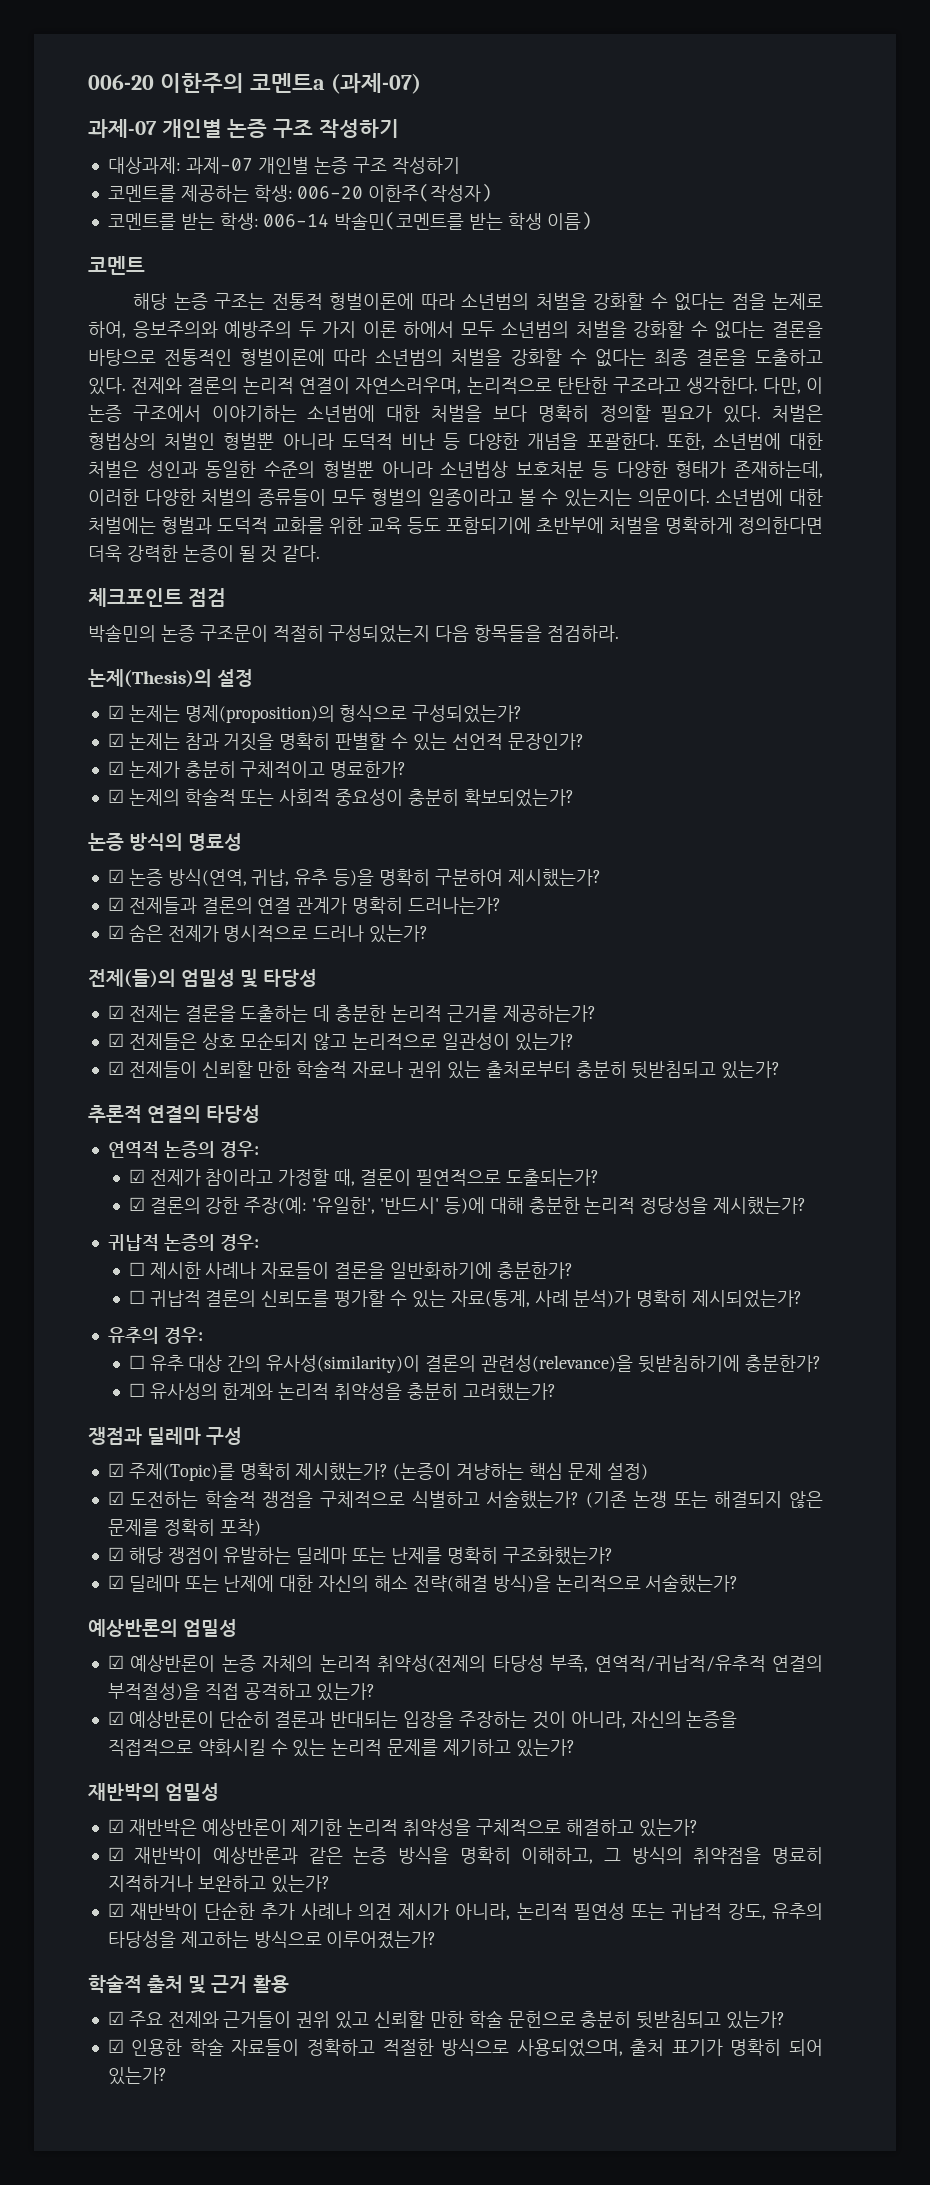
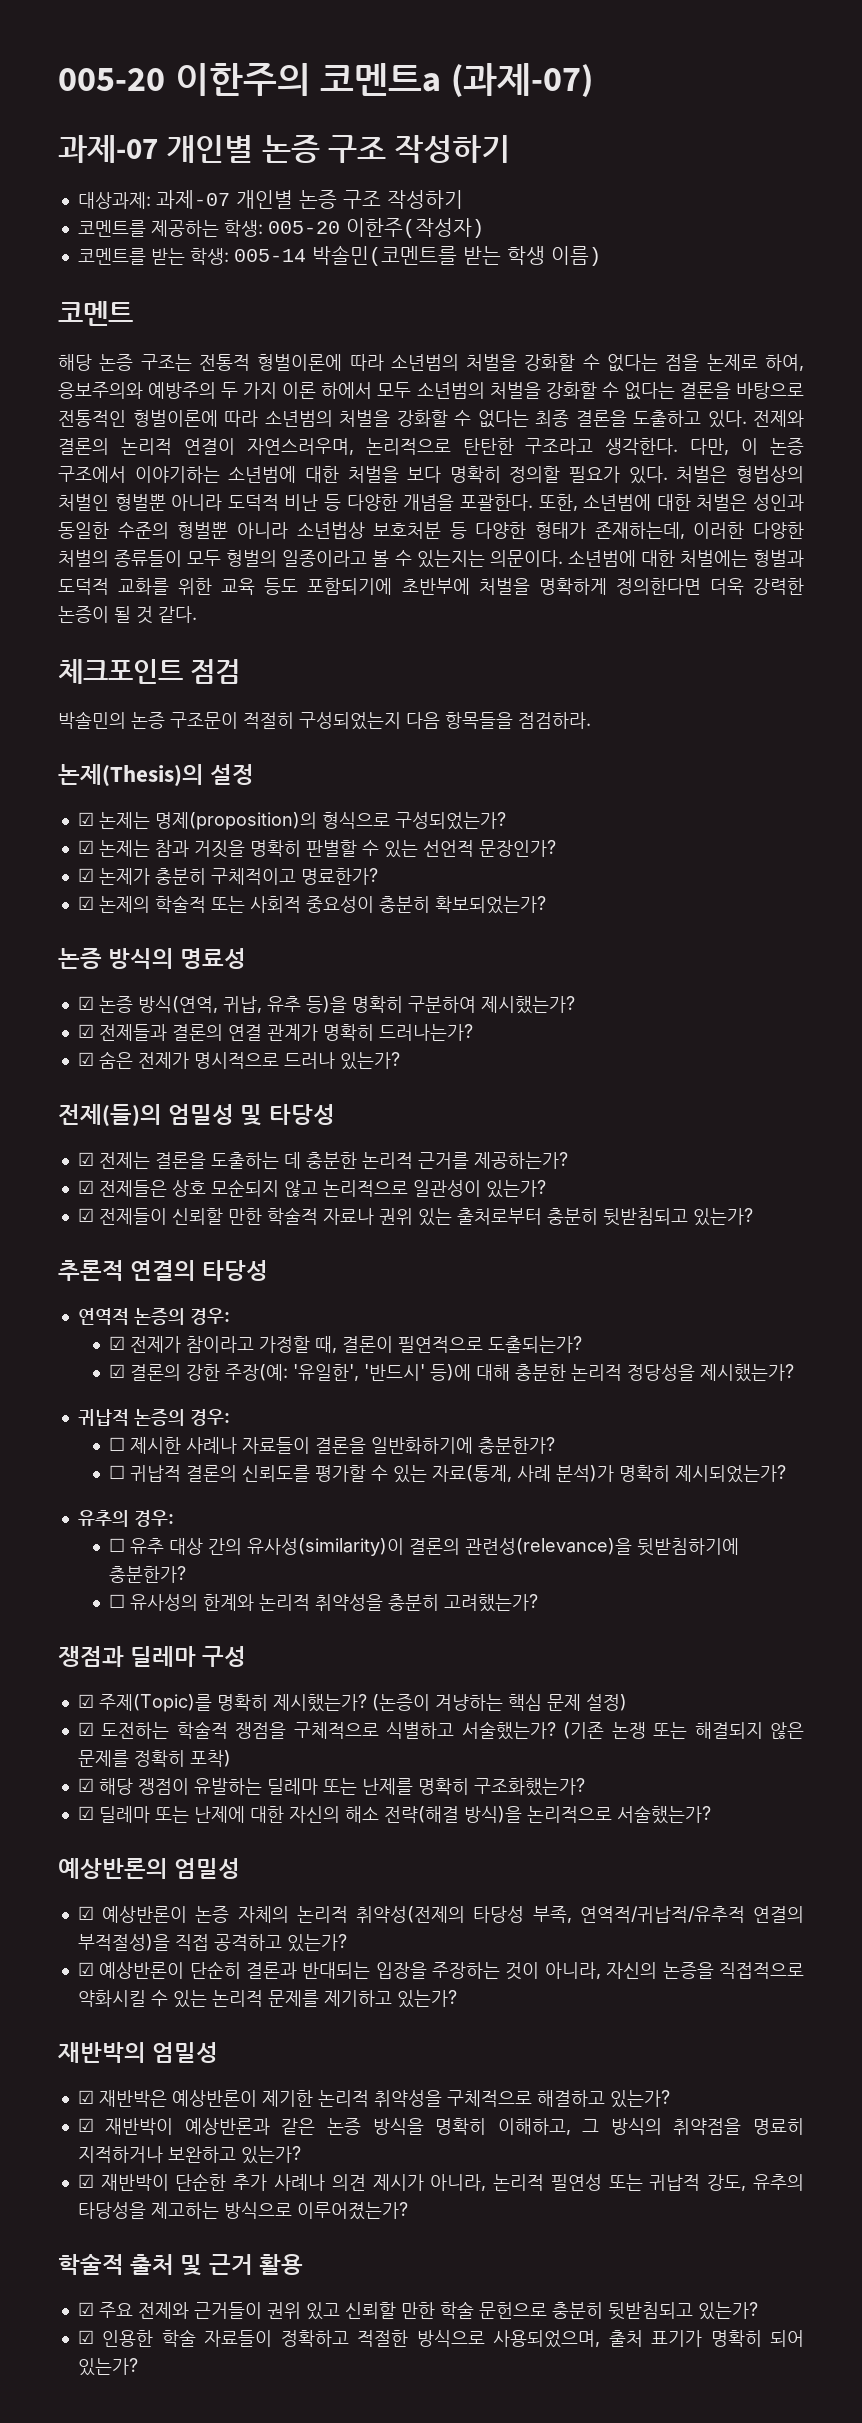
- 006-20 이한주의 코멘트a (과제-07)
+ 005-20 이한주의 코멘트a (과제-07)
- 코멘트를 제공하는 학생: 006-20 이한주(작성자)
+ 코멘트를 제공하는 학생: 005-20 이한주(작성자)
- 코멘트를 받는 학생: 006-14 박솔민(코멘트를 받는 학생 이름)
+ 코멘트를 받는 학생: 005-14 박솔민(코멘트를 받는 학생 이름)

